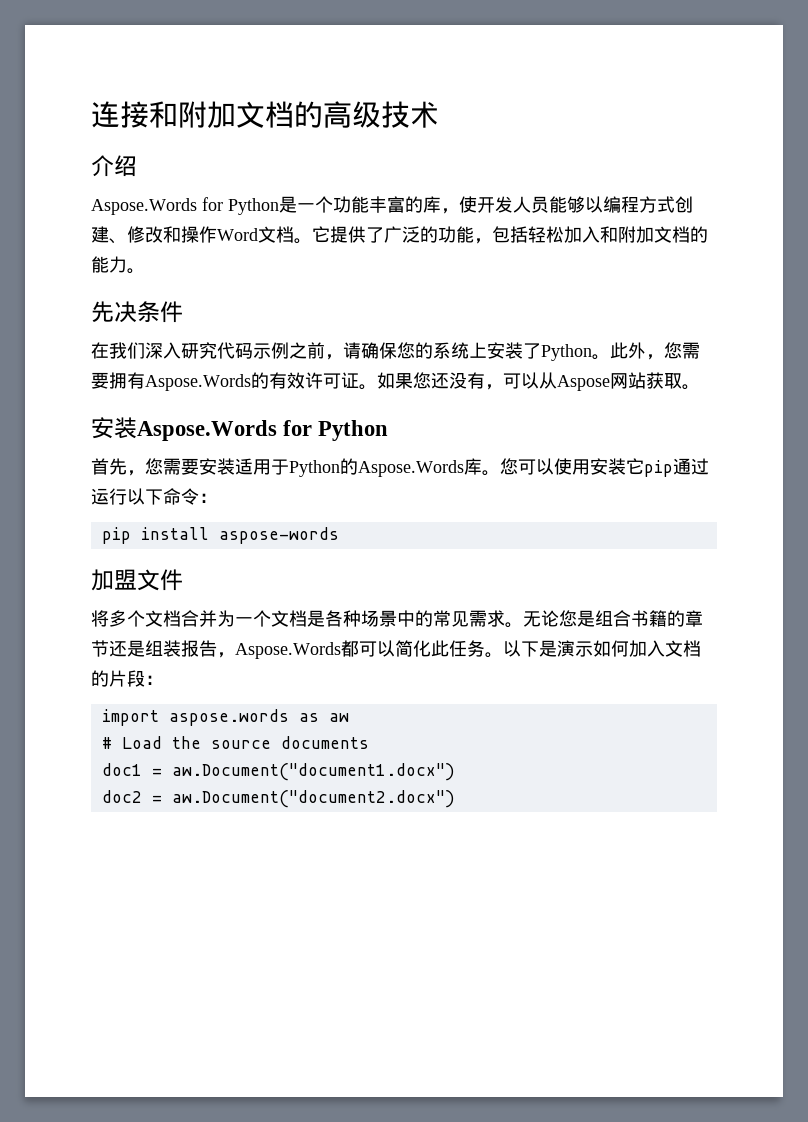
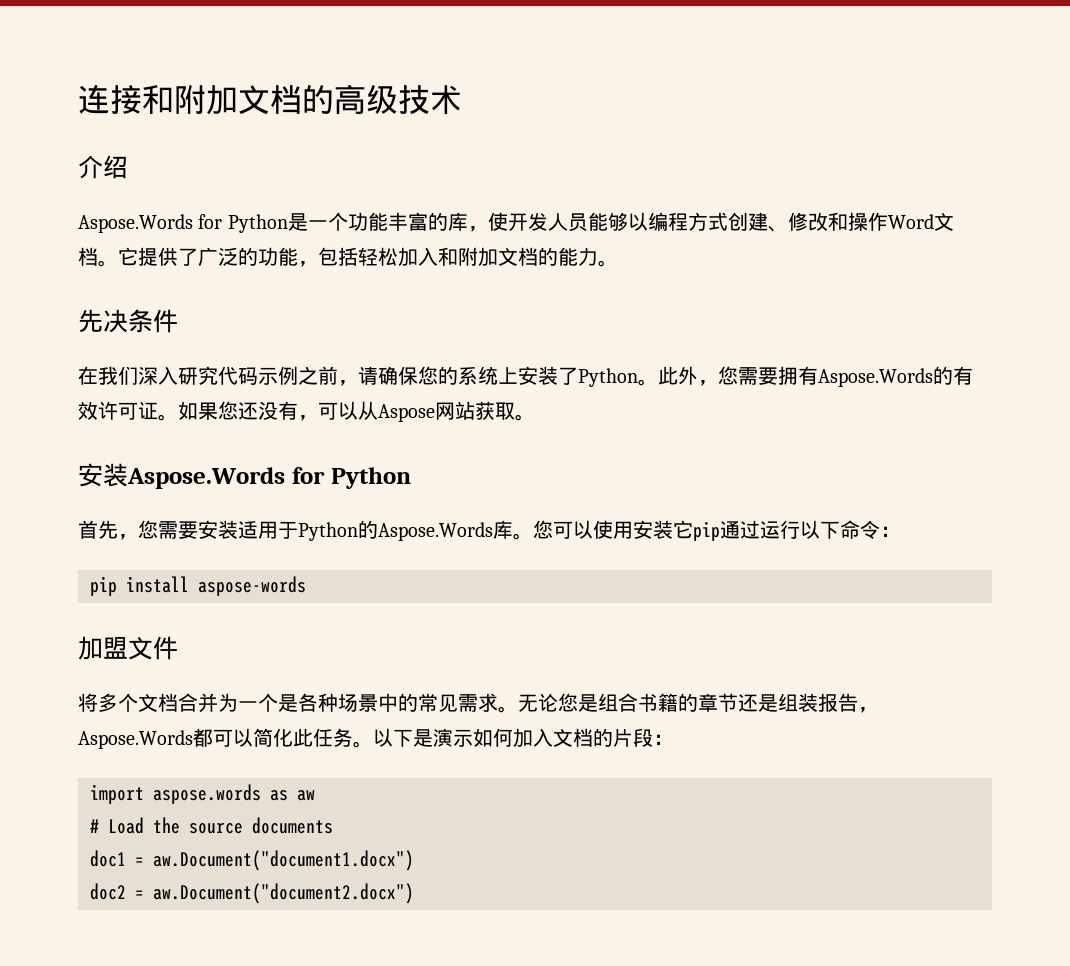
- 将多个文档合并为一个文档是各种场景中的常见需求。
+ 将多个文档合并为一个是各种场景中的常见需求。

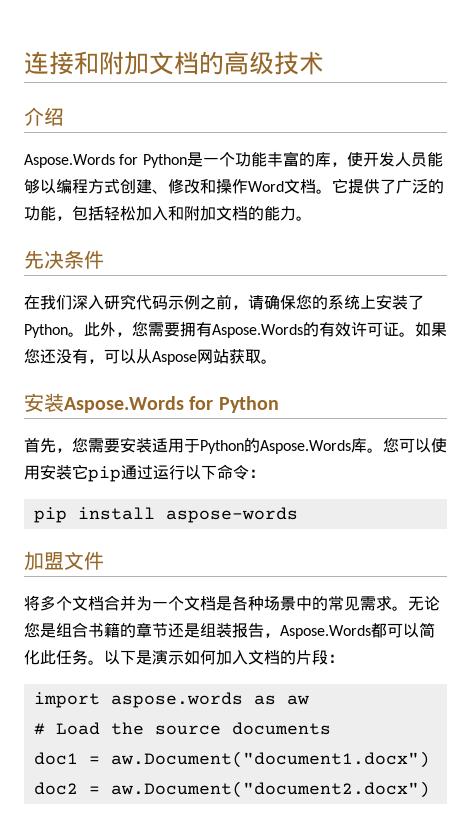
- 将多个文档合并为一个是各种场景中的常见需求。
+ 将多个文档合并为一个文档是各种场景中的常见需求。

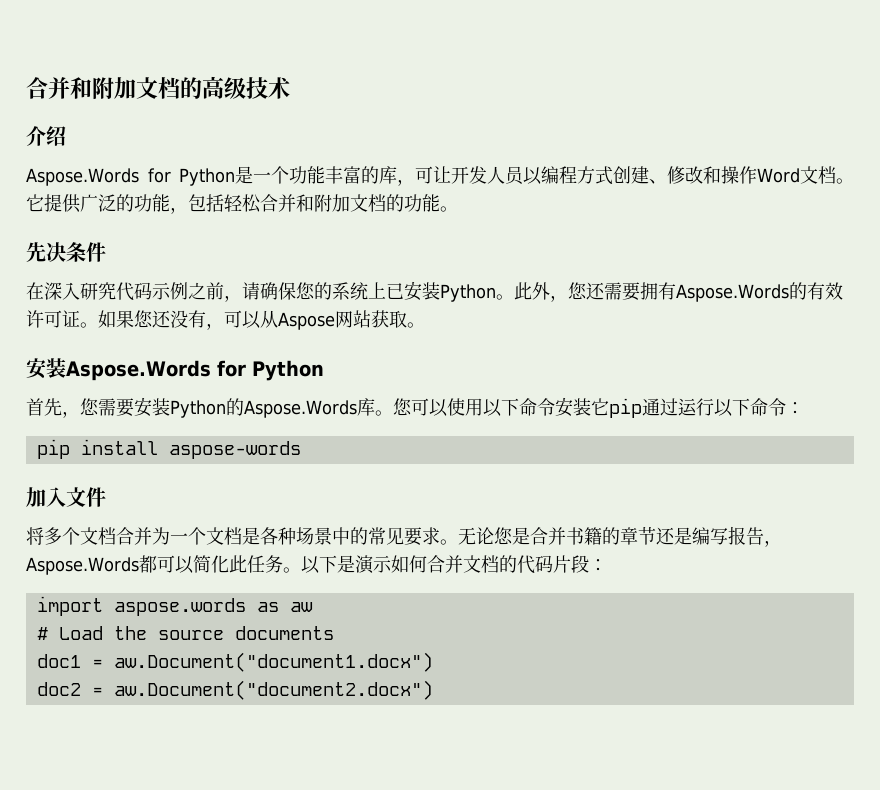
- 连接和附加文档的高级技术
+ 合并和附加文档的高级技术
- Aspose.Words for Python是一个功能丰富的库，使开发人员能够以编程方式创建、修改和操作Word文档。
+ Aspose.Words for Python是一个功能丰富的库，可让开发人员以编程方式创建、修改和操作Word文档。
- 它提供了广泛的功能，包括轻松加入和附加文档的能力。
+ 它提供广泛的功能，包括轻松合并和附加文档的功能。
- 在我们深入研究代码示例之前，请确保您的系统上安装了Python。
+ 在深入研究代码示例之前，请确保您的系统上已安装Python。
- 此外，您需要拥有Aspose.Words的有效许可证。
+ 此外，您还需要拥有Aspose.Words的有效许可证。
- 首先，您需要安装适用于Python的Aspose.Words库。
+ 首先，您需要安装Python的Aspose.Words库。
- 您可以使用安装它pip通过运行以下命令：
+ 您可以使用以下命令安装它pip通过运行以下命令：
- 加盟文件
+ 加入文件
- 将多个文档合并为一个文档是各种场景中的常见需求。
+ 将多个文档合并为一个文档是各种场景中的常见要求。
- 无论您是组合书籍的章节还是组装报告，Aspose.Words都可以简化此任务。
+ 无论您是合并书籍的章节还是编写报告，Aspose.Words都可以简化此任务。
- 以下是演示如何加入文档的片段：
+ 以下是演示如何合并文档的代码片段：

